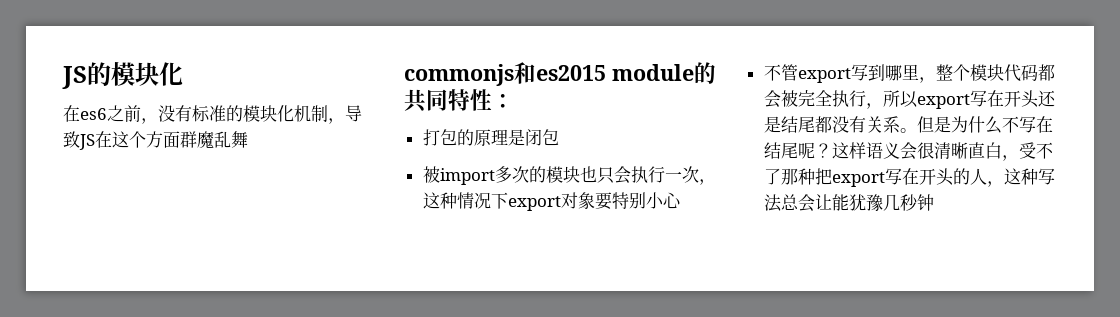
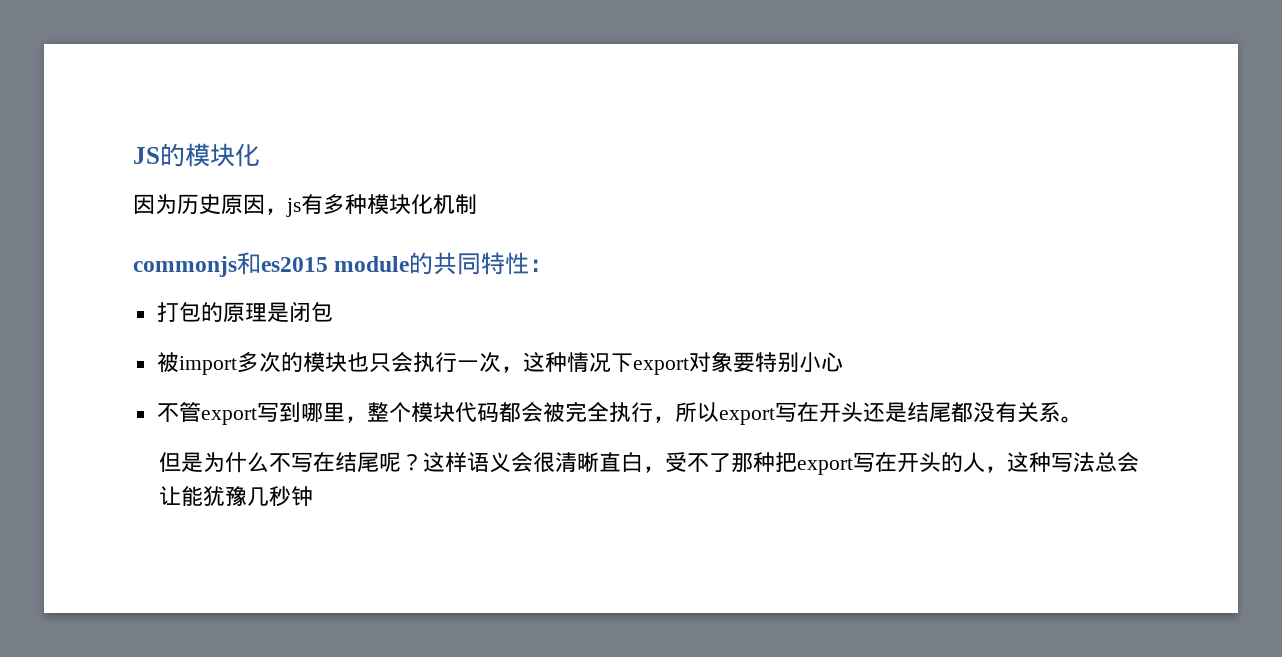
- 在es6之前，没有标准的模块化机制，导致JS在这个方面群魔乱舞
+ 因为历史原因，js有多种模块化机制
- 不管export写到哪里，整个模块代码都会被完全执行，所以export写在开头还是结尾都没有关系。但是为什么不写在结尾呢？
+ 不管export写到哪里，整个模块代码都会被完全执行，所以export写在开头还是结尾都没有关系。
+ 但是为什么不写在结尾呢？

